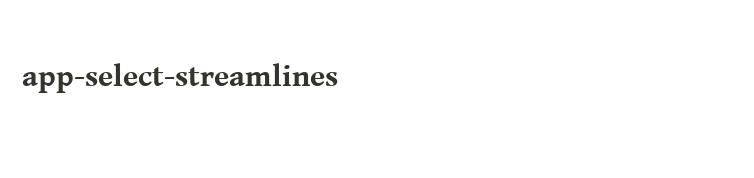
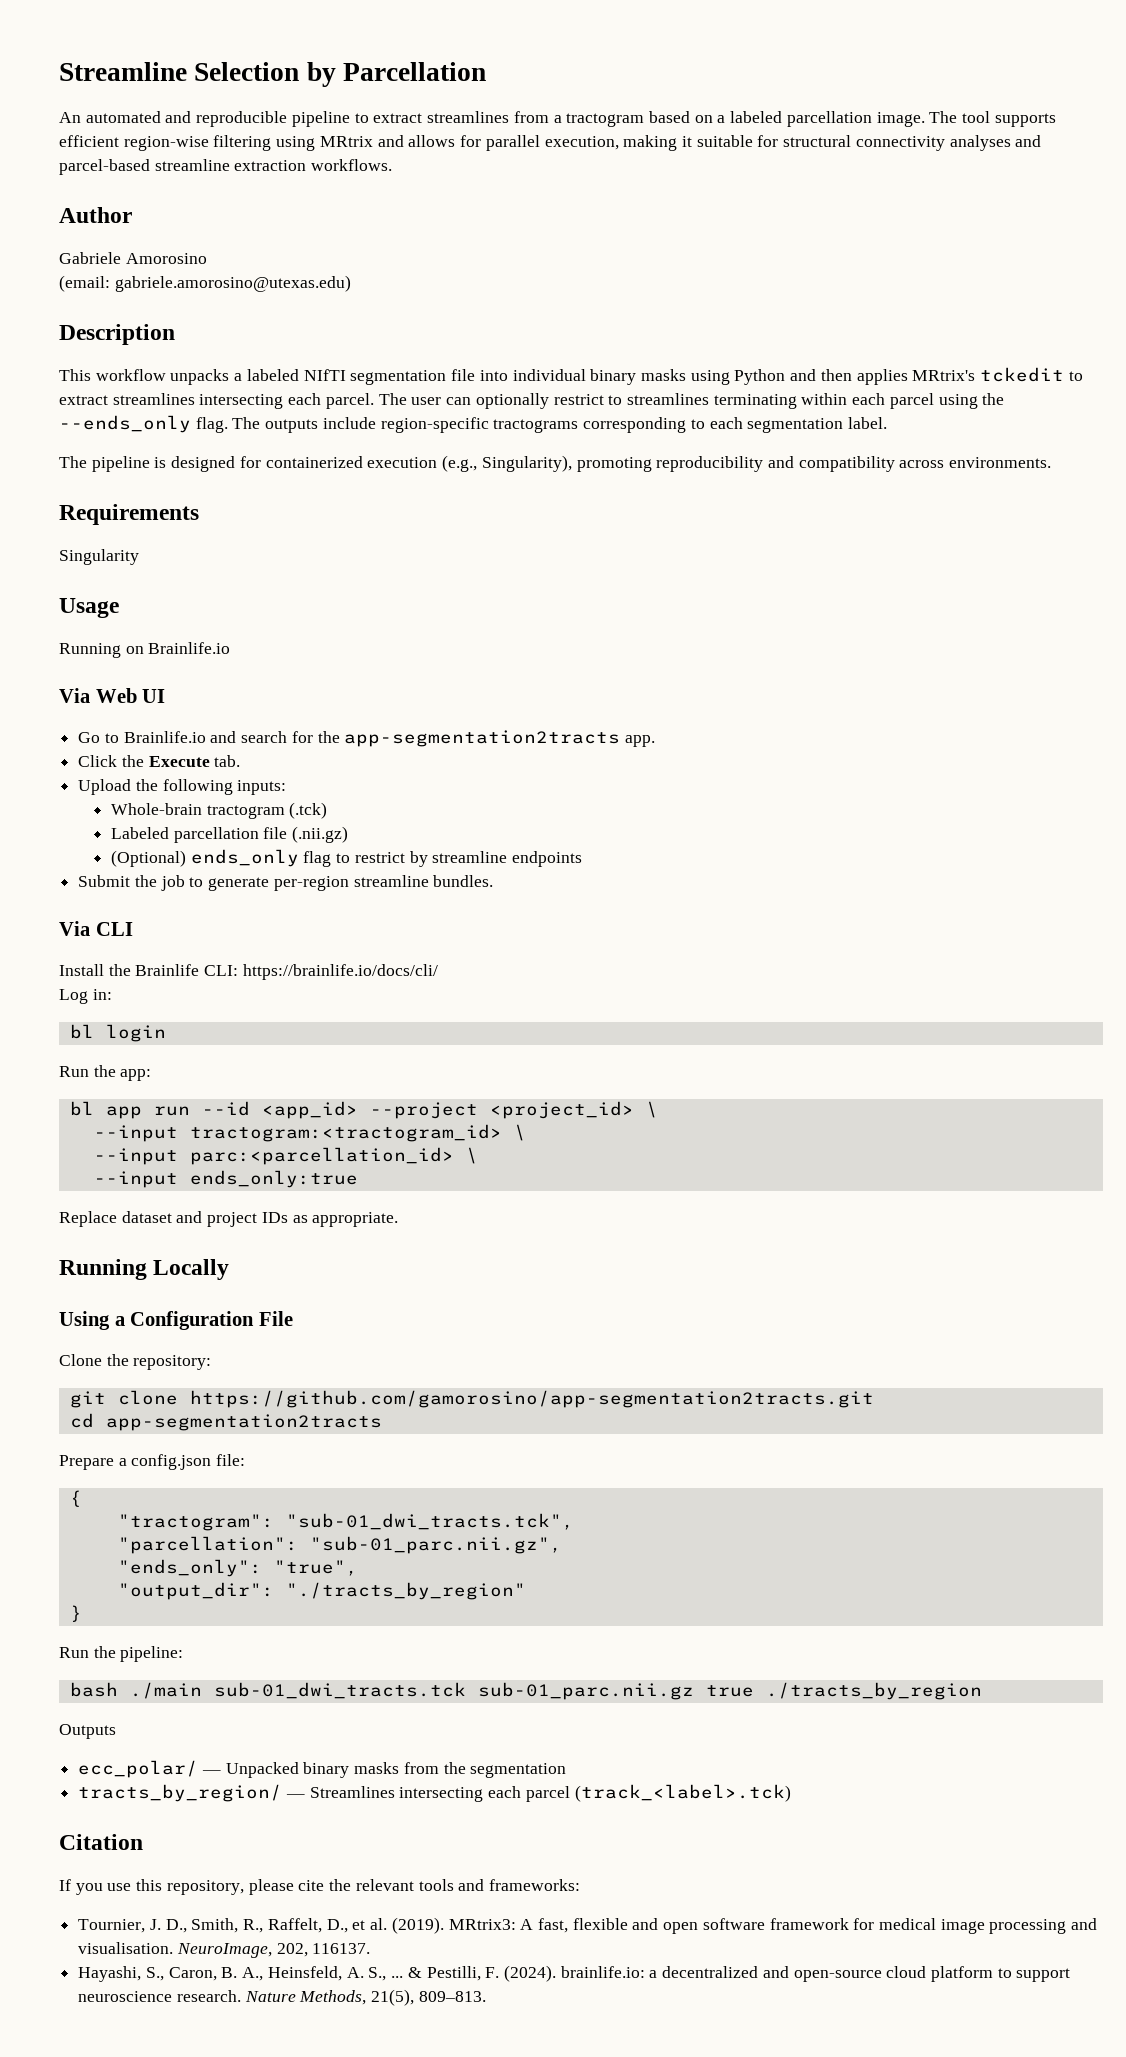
- app-select-streamlines
+ Streamline Selection by Parcellation
+ An automated and reproducible pipeline to extract streamlines from a tractogram based on a labeled parcellation image. The tool supports efficient region-wise filtering using MRtrix and allows for parallel execution, making it suitable for structural connectivity analyses and parcel-based streamline extraction workflows.
+ Author
+ Gabriele Amorosino
+ (email: gabriele.amorosino@utexas.edu)
+ Description
+ This workflow unpacks a labeled NIfTI segmentation file into individual binary masks using Python and then applies MRtrix's tckedit to extract streamlines intersecting each parcel. The user can optionally restrict to streamlines terminating within each parcel using the --ends_only flag. The outputs include region-specific tractograms corresponding to each segmentation label.
+ The pipeline is designed for containerized execution (e.g., Singularity), promoting reproducibility and compatibility across environments.
+ Requirements
+ Singularity
+ Usage
+ Running on Brainlife.io
+ Via Web UI
+ Go to Brainlife.io and search for the app-segmentation2tracts app.
+ Click the Execute tab.
+ Upload the following inputs:
+ Whole-brain tractogram (.tck)
+ Labeled parcellation file (.nii.gz)
+ (Optional) ends_only flag to restrict by streamline endpoints
+ Submit the job to generate per-region streamline bundles.
+ Via CLI
+ Install the Brainlife CLI: https://brainlife.io/docs/cli/
+ Log in:
+ bl login
+ Run the app:
+ bl app run --id <app_id> --project <project_id> \
+ --input tractogram:<tractogram_id> \
+ --input parc:<parcellation_id> \
+ --input ends_only:true
+ Replace dataset and project IDs as appropriate.
+ Running Locally
+ Using a Configuration File
+ Clone the repository:
+ git clone https://github.com/gamorosino/app-segmentation2tracts.git
+ cd app-segmentation2tracts
+ Prepare a config.json file:
+ {
+ "tractogram": "sub-01_dwi_tracts.tck",
+ "parcellation": "sub-01_parc.nii.gz",
+ "ends_only": "true",
+ "output_dir": "./tracts_by_region"
+ }
+ Run the pipeline:
+ bash ./main sub-01_dwi_tracts.tck sub-01_parc.nii.gz true ./tracts_by_region
+ Outputs
+ ecc_polar/ — Unpacked binary masks from the segmentation
+ tracts_by_region/ — Streamlines intersecting each parcel (track_<label>.tck)
+ Citation
+ If you use this repository, please cite the relevant tools and frameworks:
+ Tournier, J. D., Smith, R., Raffelt, D., et al. (2019). MRtrix3: A fast, flexible and open software framework for medical image processing and visualisation. NeuroImage, 202, 116137.
+ Hayashi, S., Caron, B. A., Heinsfeld, A. S., ... & Pestilli, F. (2024). brainlife.io: a decentralized and open-source cloud platform to support neuroscience research. Nature Methods, 21(5), 809–813.

